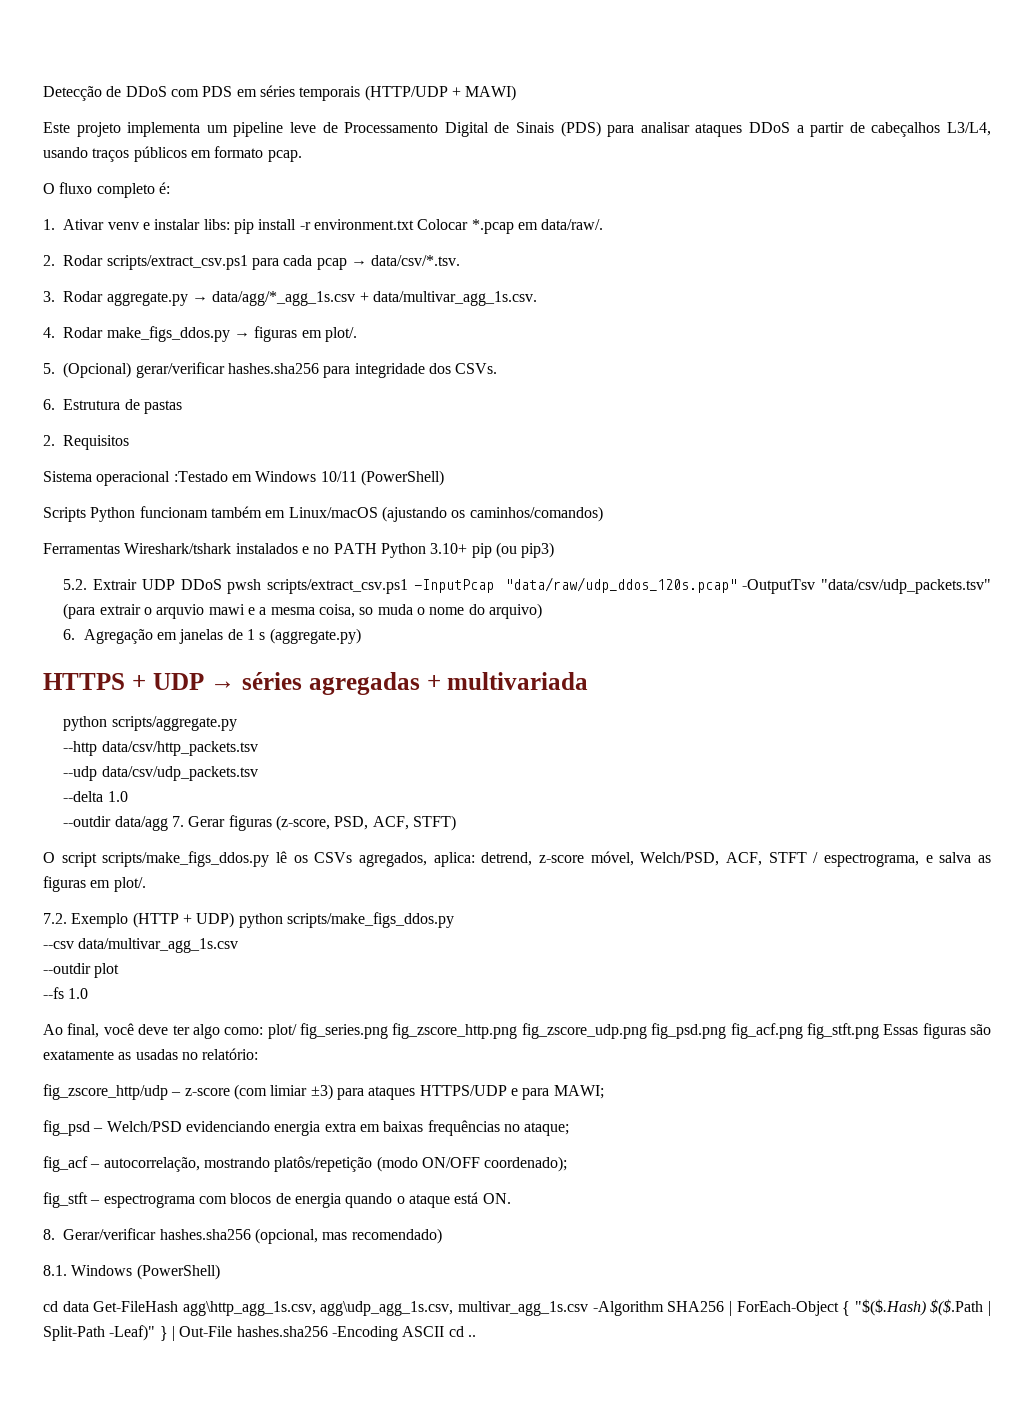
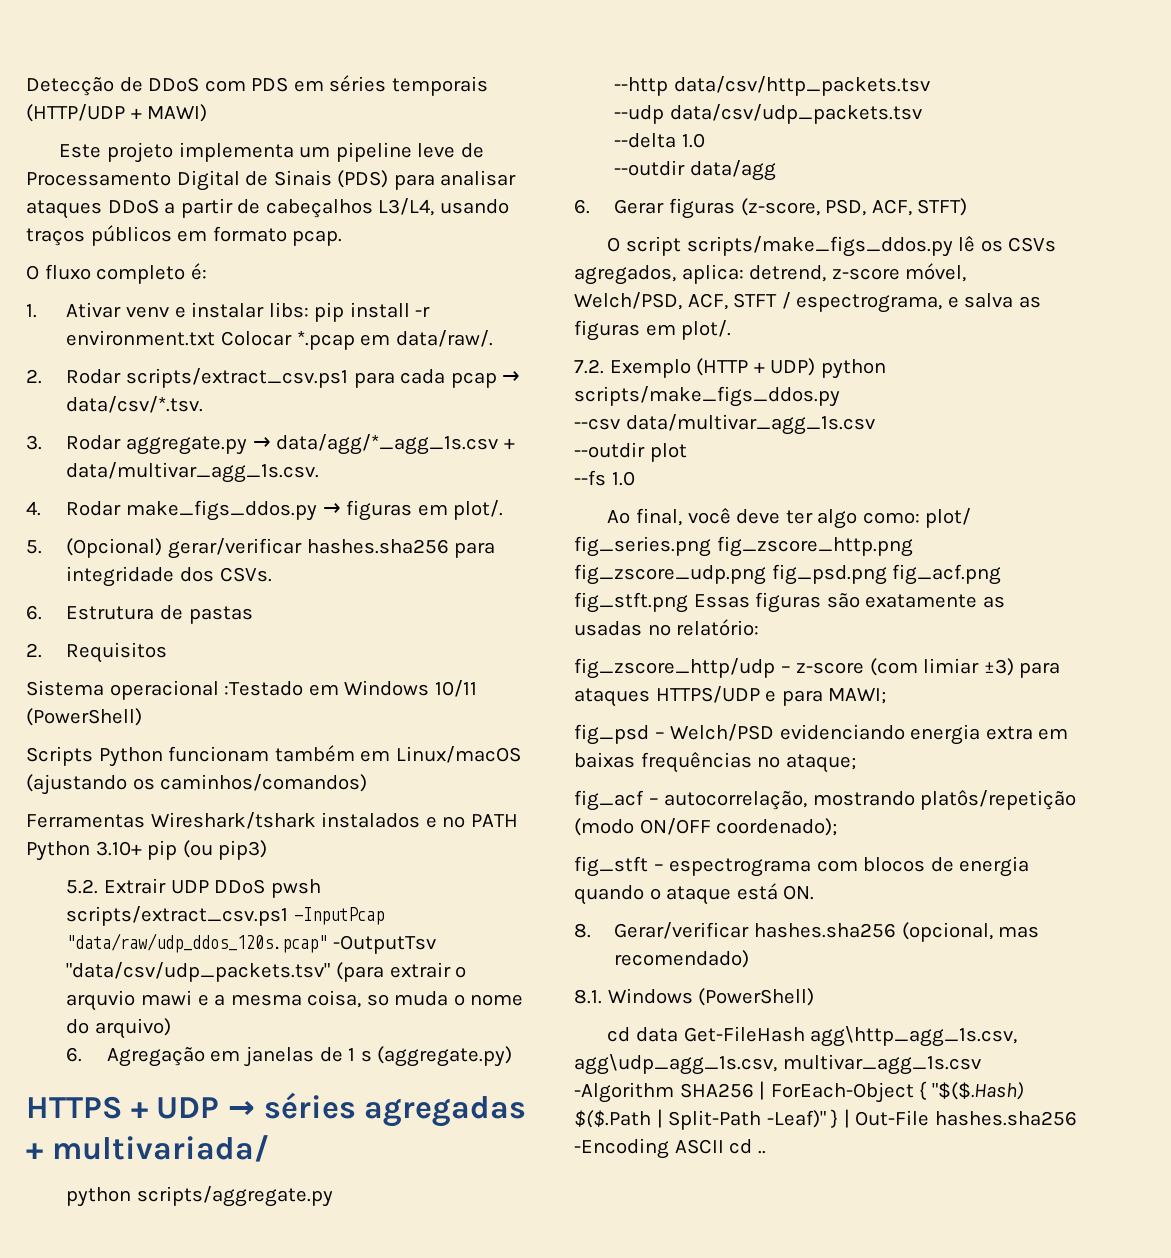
- HTTPS + UDP → séries agregadas + multivariada
+ HTTPS + UDP → séries agregadas + multivariada/
- --outdir data/agg 7. Gerar figuras (z-score, PSD, ACF, STFT)
+ --outdir data/agg
+ 6. Gerar figuras (z-score, PSD, ACF, STFT)

